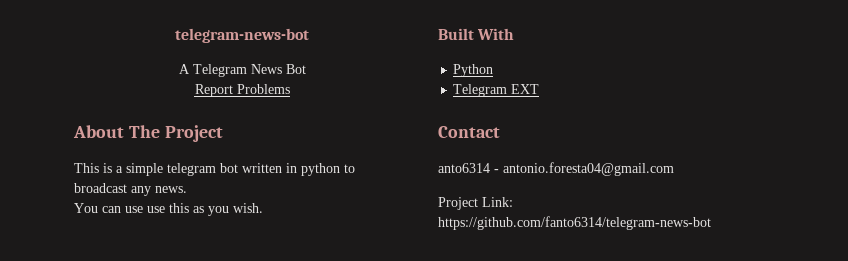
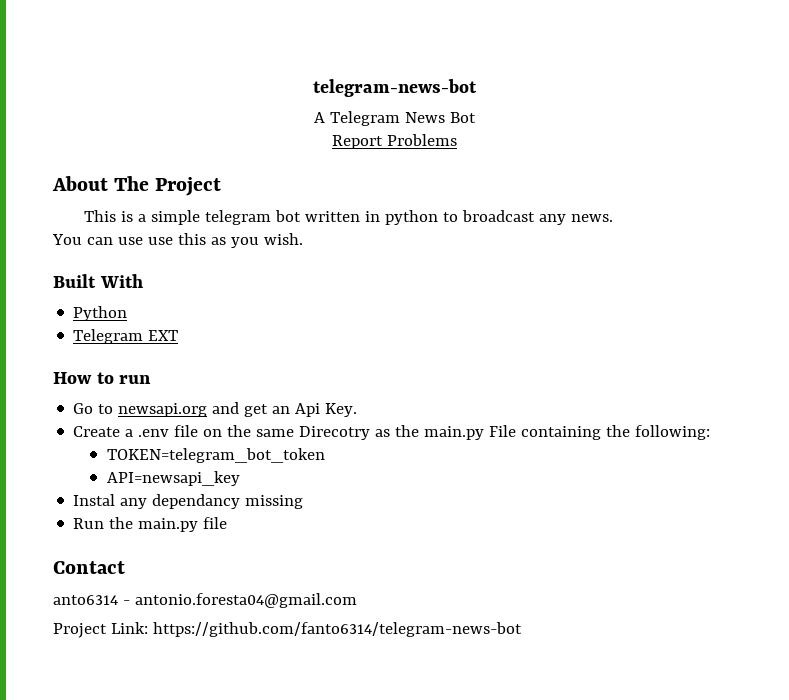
+ How to run
+ Go to newsapi.org and get an Api Key.
+ Create a .env file on the same Direcotry as the main.py File containing the following:
+ TOKEN=telegram_bot_token
+ API=newsapi_key
+ Instal any dependancy missing
+ Run the main.py file

